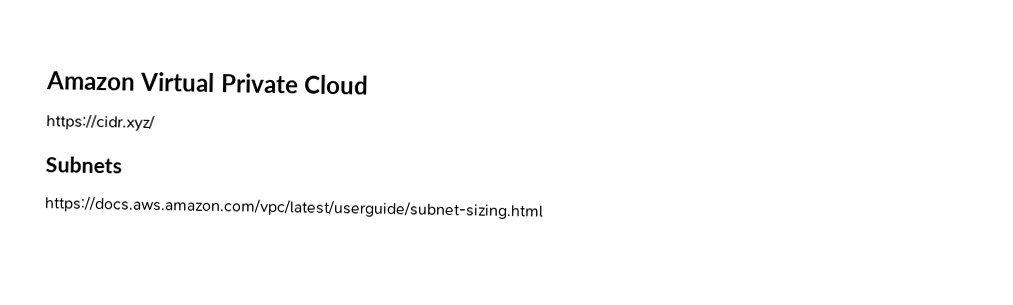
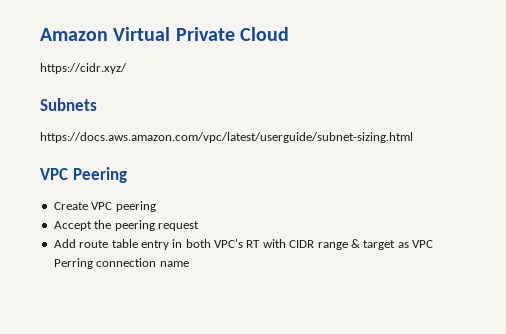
+ VPC Peering
+ Create VPC peering
+ Accept the peering request
+ Add route table entry in both VPC's RT with CIDR range & target as VPC Perring connection name

